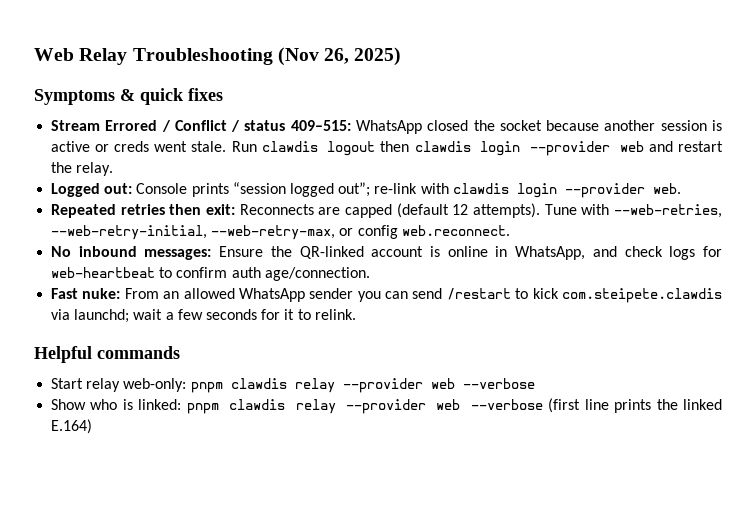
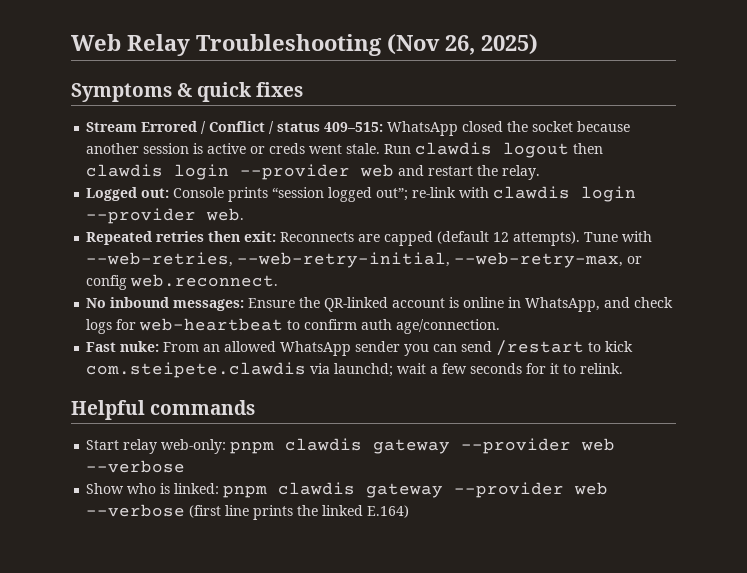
- Start relay web-only: pnpm clawdis relay --provider web --verbose
+ Start relay web-only: pnpm clawdis gateway --provider web --verbose
- Show who is linked: pnpm clawdis relay --provider web --verbose (first line prints the linked E.164)
+ Show who is linked: pnpm clawdis gateway --provider web --verbose (first line prints the linked E.164)

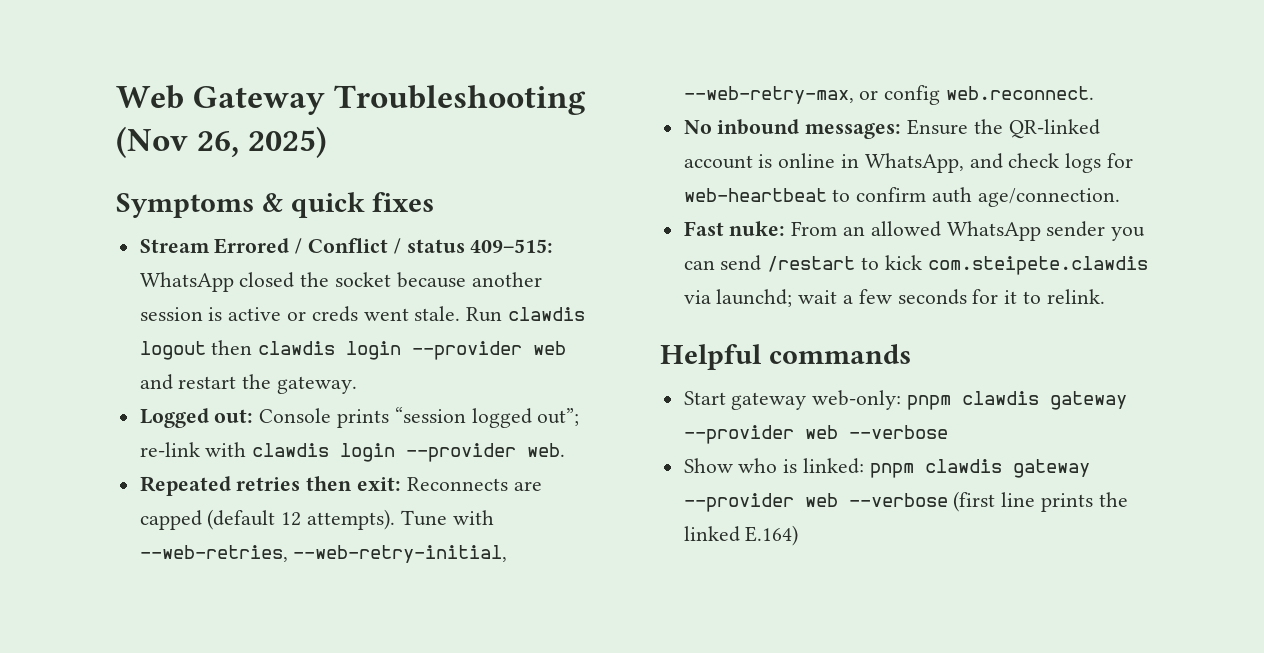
- Web Relay Troubleshooting (Nov 26, 2025)
+ Web Gateway Troubleshooting (Nov 26, 2025)
- Run clawdis logout then clawdis login --provider web and restart the relay.
+ Run clawdis logout then clawdis login --provider web and restart the gateway.
- Start relay web-only: pnpm clawdis gateway --provider web --verbose
+ Start gateway web-only: pnpm clawdis gateway --provider web --verbose

